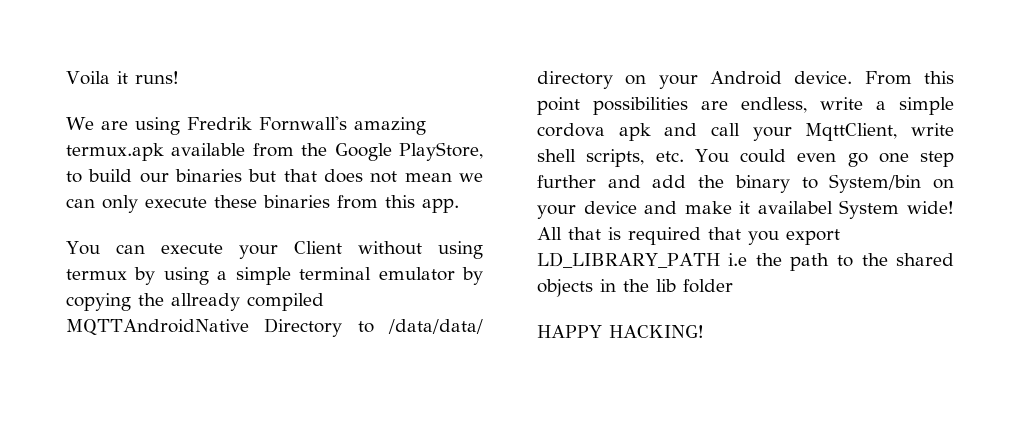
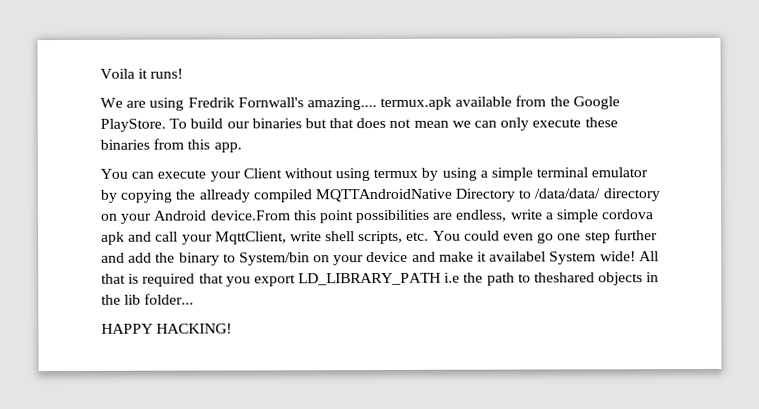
- We are using Fredrik Fornwall's amazing termux.apk available from the Google PlayStore, to build our binaries but that does not mean we can only execute these binaries from this app.
+ We are using Fredrik Fornwall's amazing.... termux.apk available from the Google PlayStore. To build our binaries but that does not mean we can only execute these binaries from this app.
- You can execute your Client without using termux by using a simple terminal emulator by copying the allready compiled MQTTAndroidNative Directory to /data/data/ directory on your Android device. From this point possibilities are endless, write a simple cordova apk and call your MqttClient, write shell scripts, etc. You could even go one step further and add the binary to System/bin on your device and make it availabel System wide!
+ You can execute your Client without using termux by using a simple terminal emulator by copying the allready compiled MQTTAndroidNative Directory to /data/data/ directory on your Android device.From this point possibilities are endless, write a simple cordova apk and call your MqttClient, write shell scripts, etc. You could even go one step further and add the binary to System/bin on your device and make it availabel System wide!
- All that is required that you export LD_LIBRARY_PATH i.e the path to the shared objects in the lib folder
+ All that is required that you export LD_LIBRARY_PATH i.e the path to theshared objects in the lib folder...

